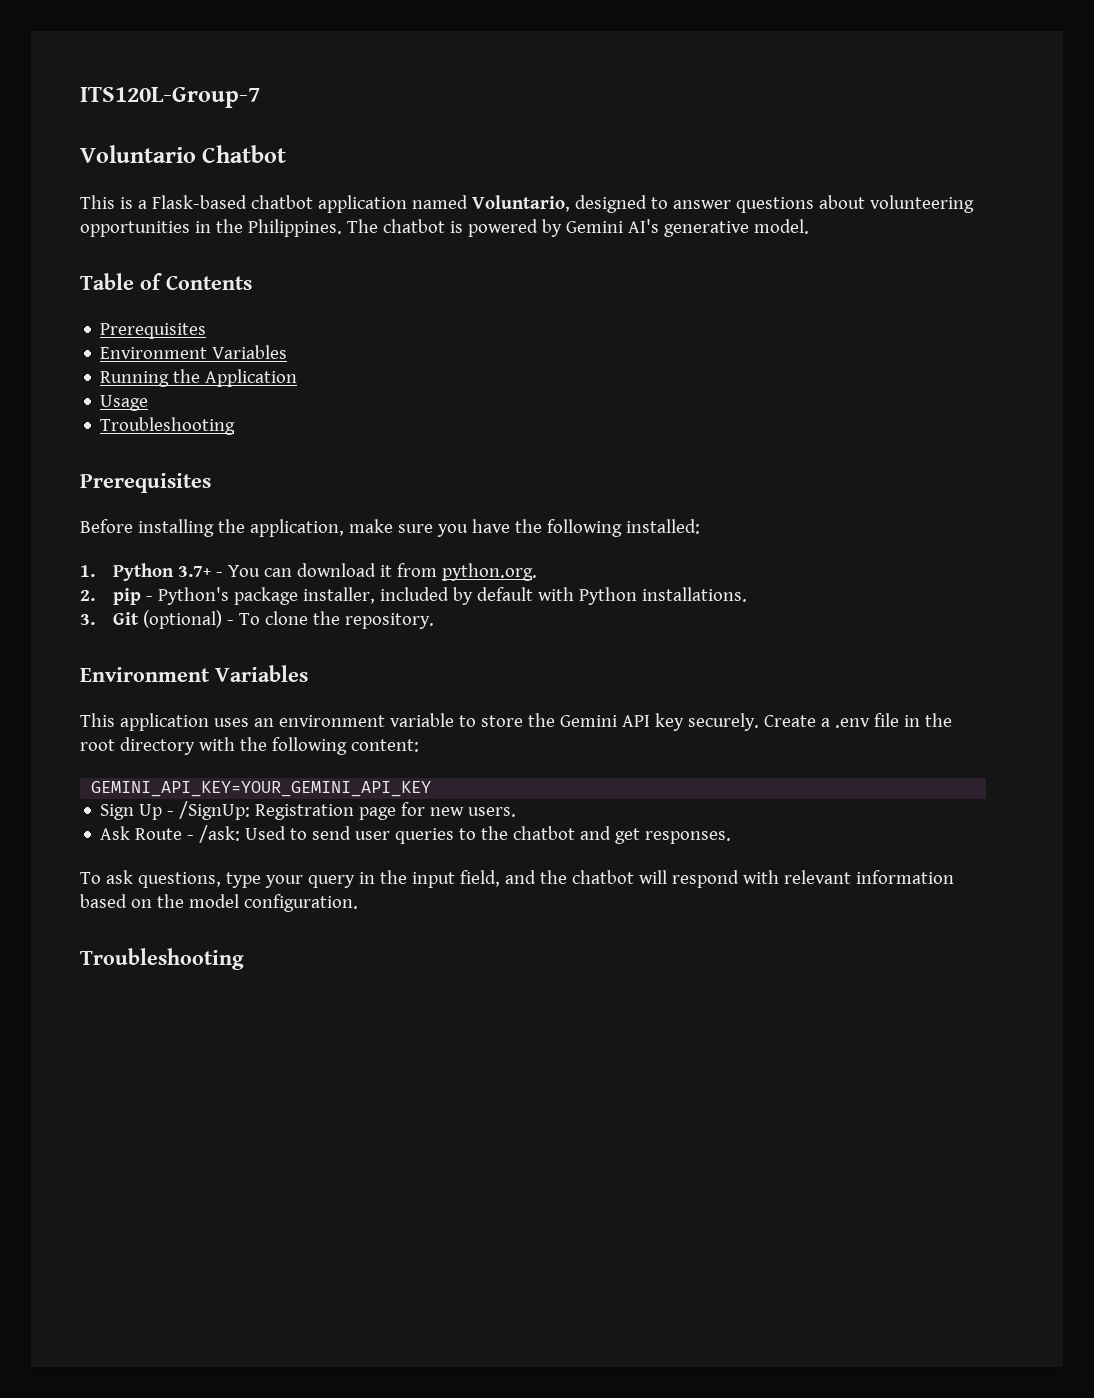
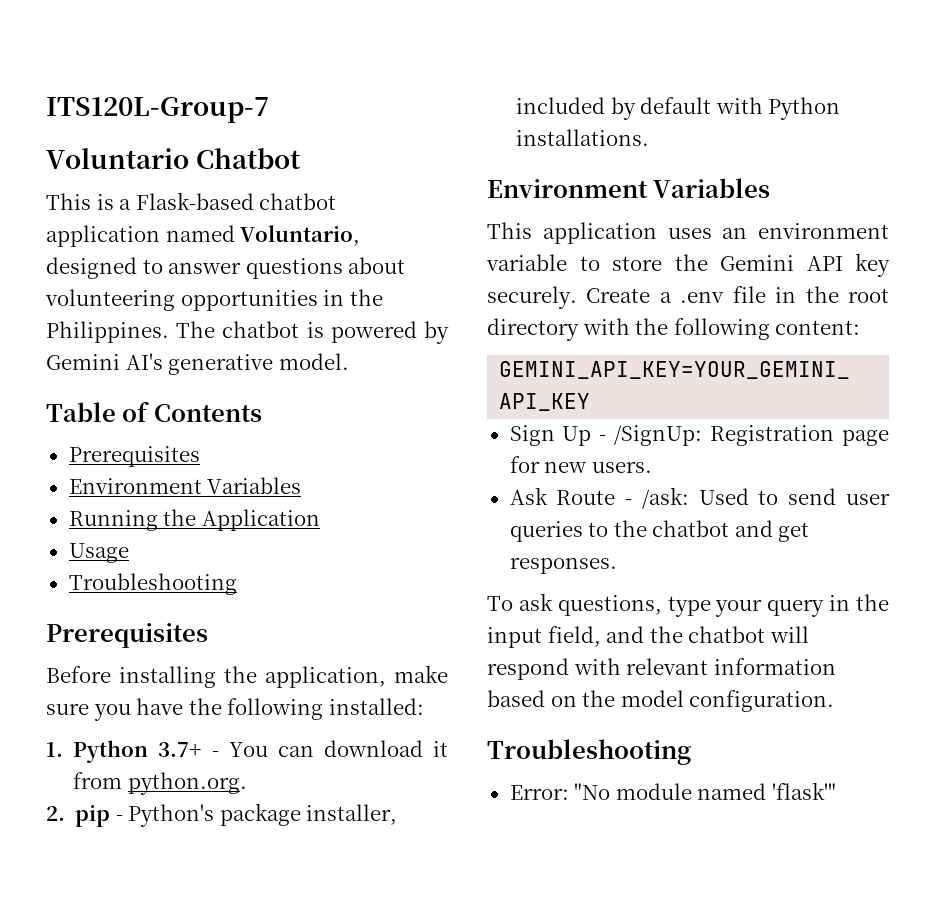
- 3. Git (optional) - To clone the repository.
+ Error: "No module named 'flask'"

